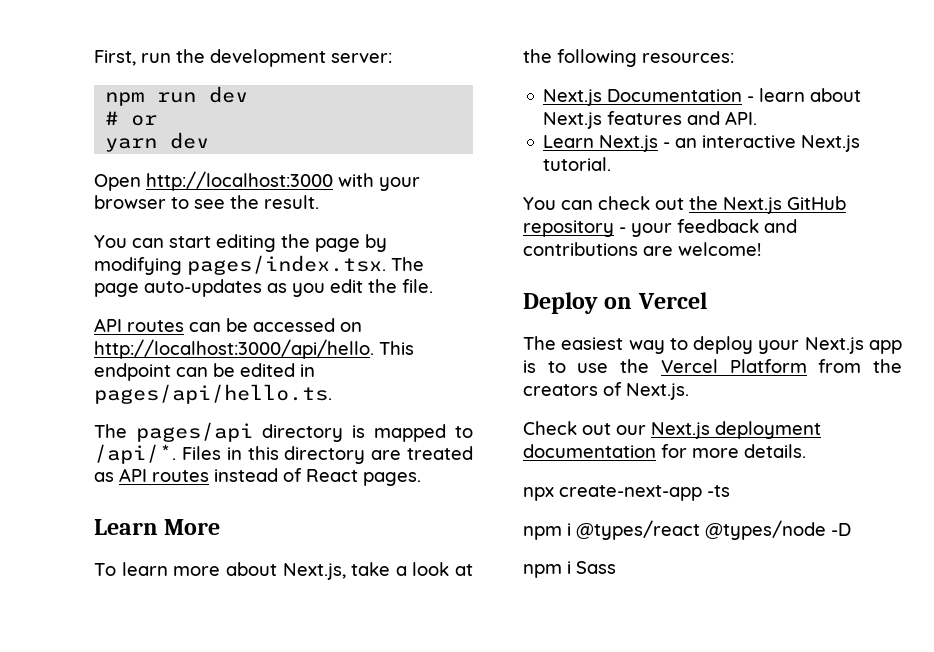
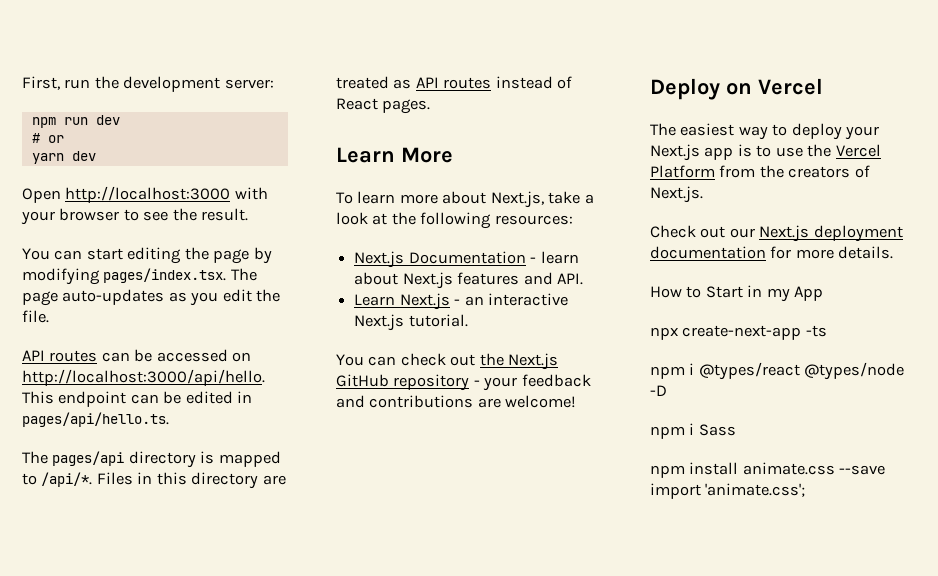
+ How to Start in my App
+ npm install animate.css --save import 'animate.css';

